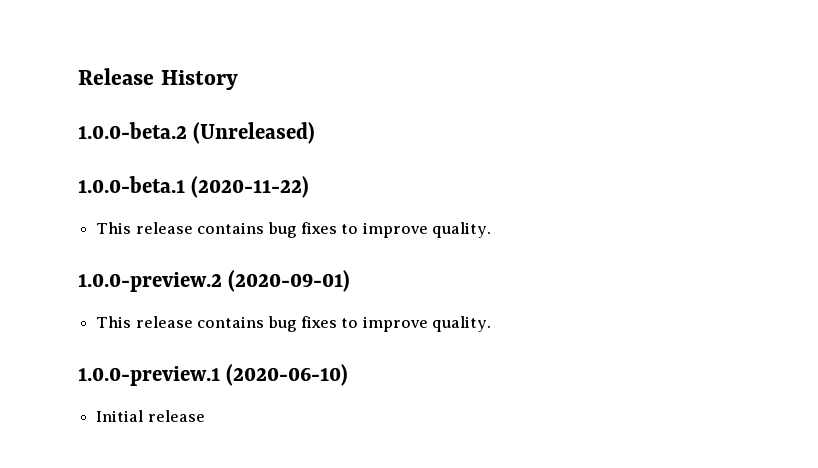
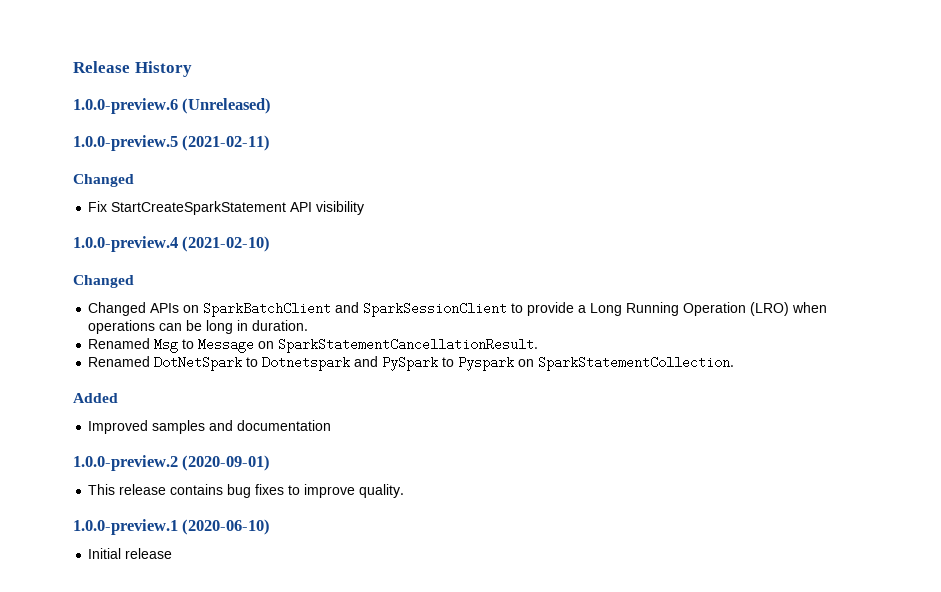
- 1.0.0-beta.2 (Unreleased)
+ 1.0.0-preview.6 (Unreleased)
- 1.0.0-beta.1 (2020-11-22)
- This release contains bug fixes to improve quality.
+ 1.0.0-preview.5 (2021-02-11)
+ Changed
+ Fix StartCreateSparkStatement API visibility
+ 1.0.0-preview.4 (2021-02-10)
+ Changed
+ Changed APIs on SparkBatchClient and SparkSessionClient to provide a Long Running Operation (LRO) when operations can be long in duration.
+ Renamed Msg to Message on SparkStatementCancellationResult.
+ Renamed DotNetSpark to Dotnetspark and PySpark to Pyspark on SparkStatementCollection.
+ Added
+ Improved samples and documentation

